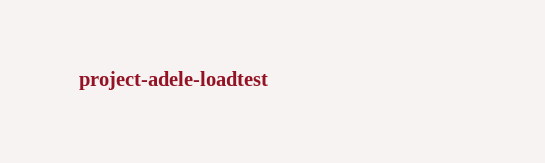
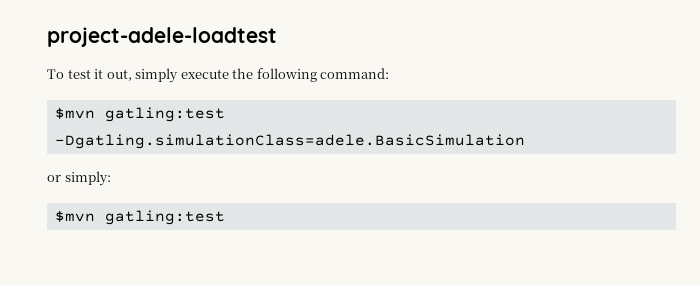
+ To test it out, simply execute the following command:
+ $mvn gatling:test -Dgatling.simulationClass=adele.BasicSimulation
+ or simply:
+ $mvn gatling:test

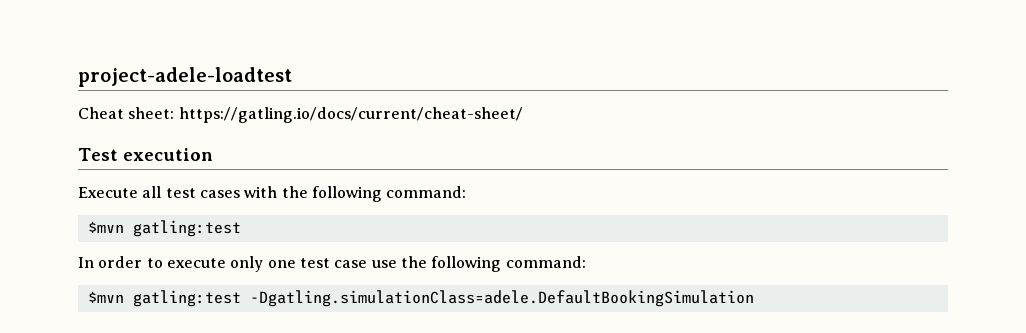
- To test it out, simply execute the following command:
- $mvn gatling:test -Dgatling.simulationClass=adele.BasicSimulation
- or simply:
+ Cheat sheet: https://gatling.io/docs/current/cheat-sheet/
+ Test execution
+ Execute all test cases with the following command:
  $mvn gatling:test
+ In order to execute only one test case use the following command:
+ $mvn gatling:test -Dgatling.simulationClass=adele.DefaultBookingSimulation

